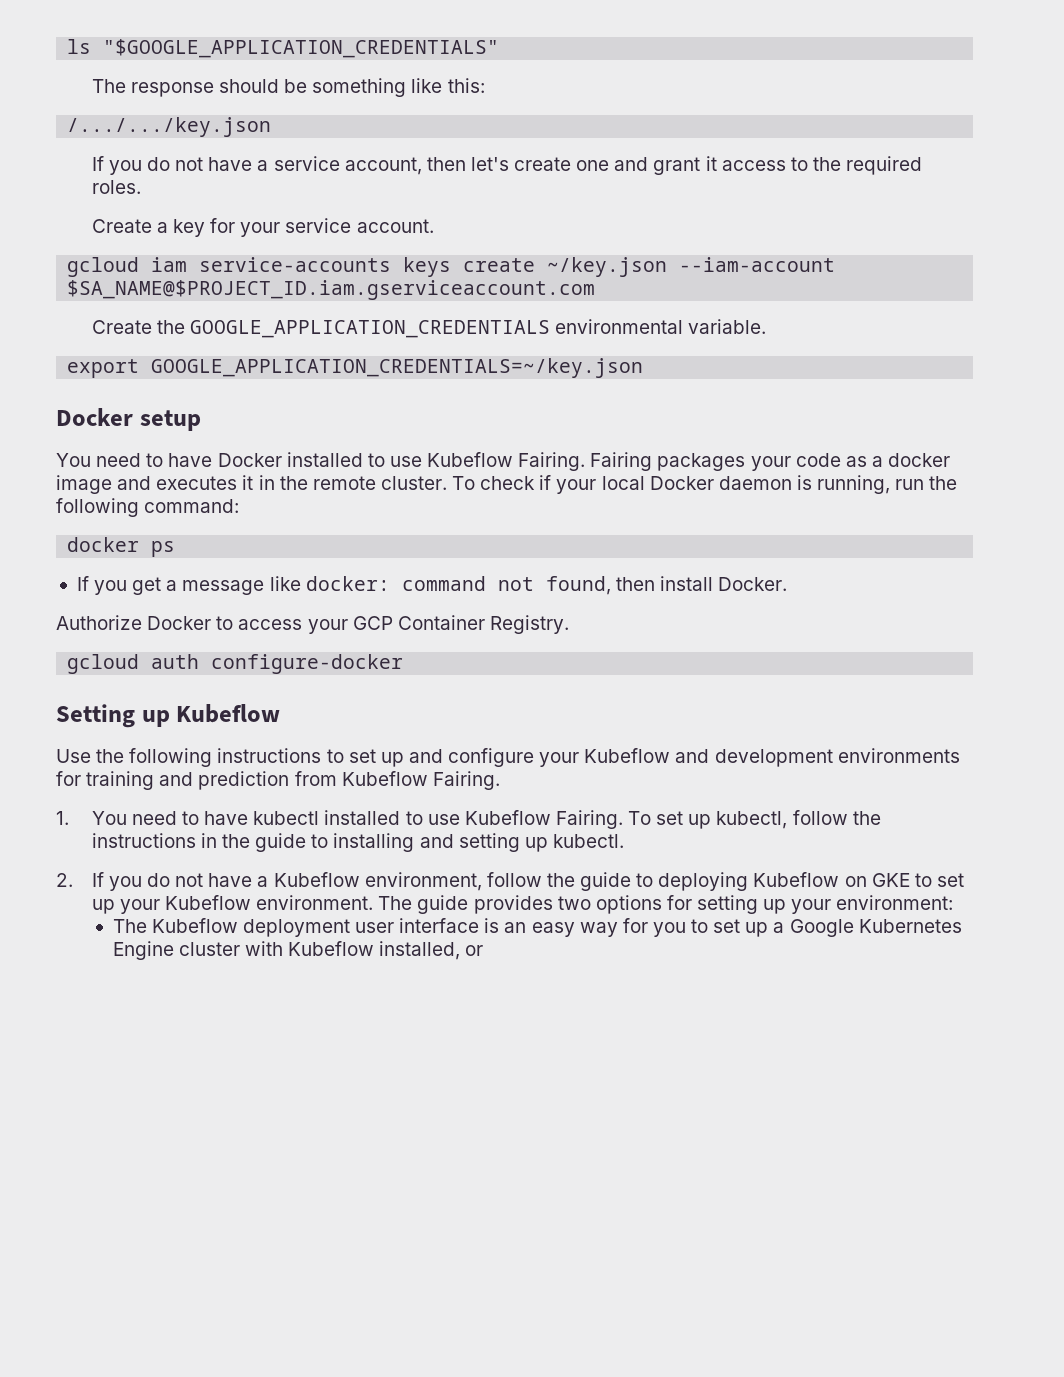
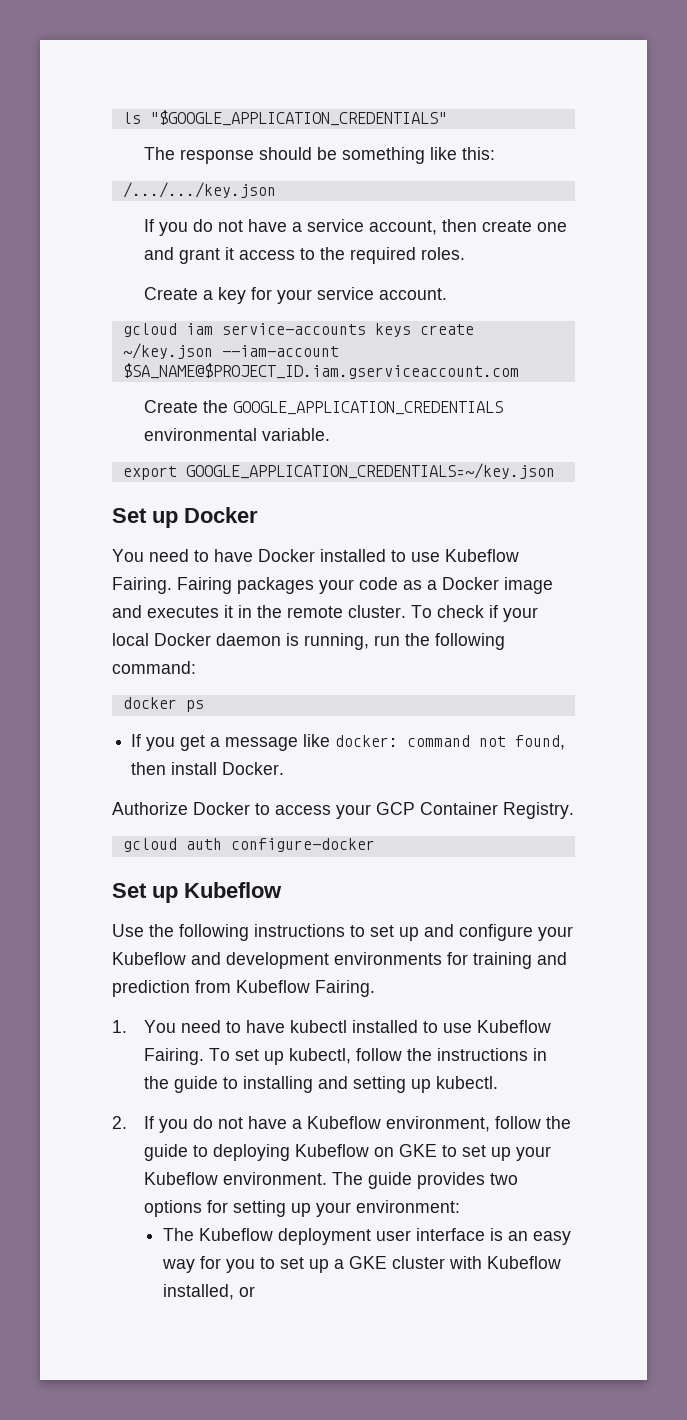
- If you do not have a service account, then let's create one and grant it access to the required roles.
+ If you do not have a service account, then create one and grant it access to the required roles.
- Docker setup
+ Set up Docker
- Fairing packages your code as a docker image and executes it in the remote cluster.
+ Fairing packages your code as a Docker image and executes it in the remote cluster.
- Setting up Kubeflow
+ Set up Kubeflow
- The Kubeflow deployment user interface is an easy way for you to set up a Google Kubernetes Engine cluster with Kubeflow installed, or
+ The Kubeflow deployment user interface is an easy way for you to set up a GKE cluster with Kubeflow installed, or

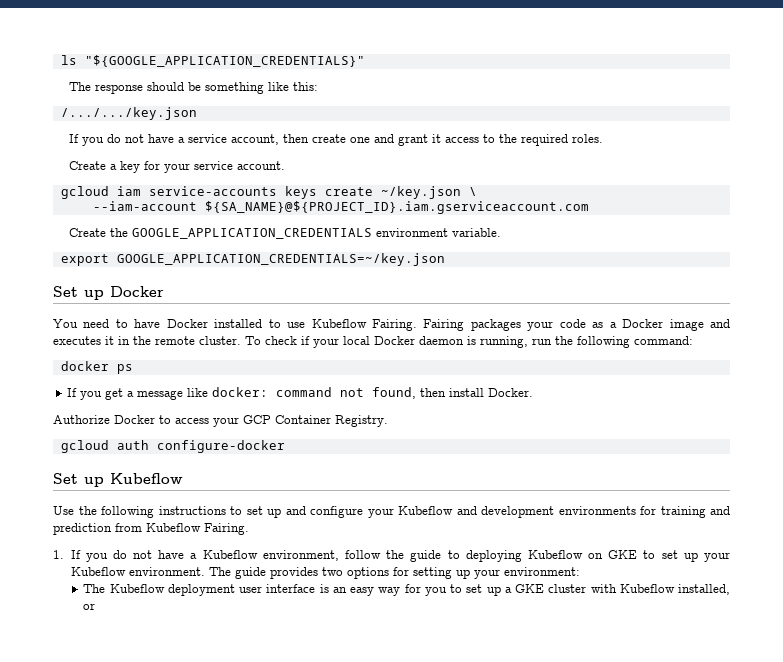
- ls "$GOOGLE_APPLICATION_CREDENTIALS"
+ ls "${GOOGLE_APPLICATION_CREDENTIALS}"
- gcloud iam service-accounts keys create ~/key.json --iam-account $SA_NAME@$PROJECT_ID.iam.gserviceaccount.com
+ gcloud iam service-accounts keys create ~/key.json \
+ --iam-account ${SA_NAME}@${PROJECT_ID}.iam.gserviceaccount.com
- Create the GOOGLE_APPLICATION_CREDENTIALS environmental variable.
+ Create the GOOGLE_APPLICATION_CREDENTIALS environment variable.
- 1. You need to have kubectl installed to use Kubeflow Fairing. To set up kubectl, follow the instructions in the guide to installing and setting up kubectl.
- 2. If you do not have a Kubeflow environment, follow the guide to deploying Kubeflow on GKE to set up your Kubeflow environment.
+ 1. If you do not have a Kubeflow environment, follow the guide to deploying Kubeflow on GKE to set up your Kubeflow environment.

